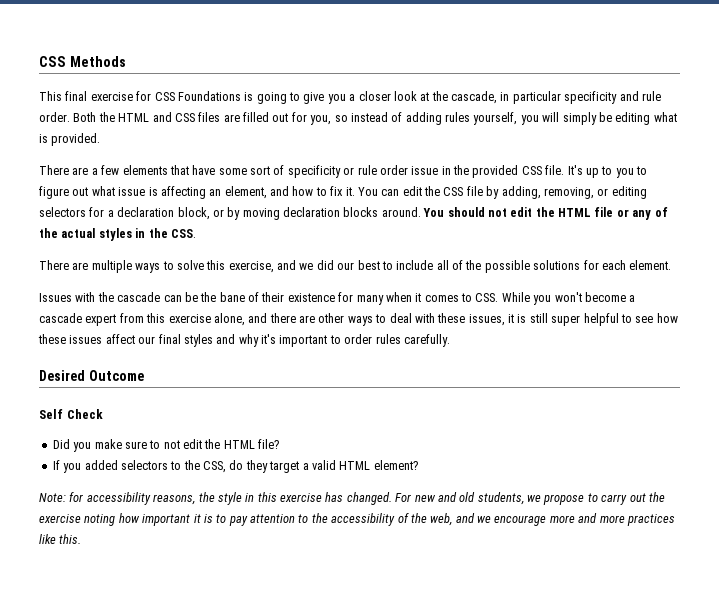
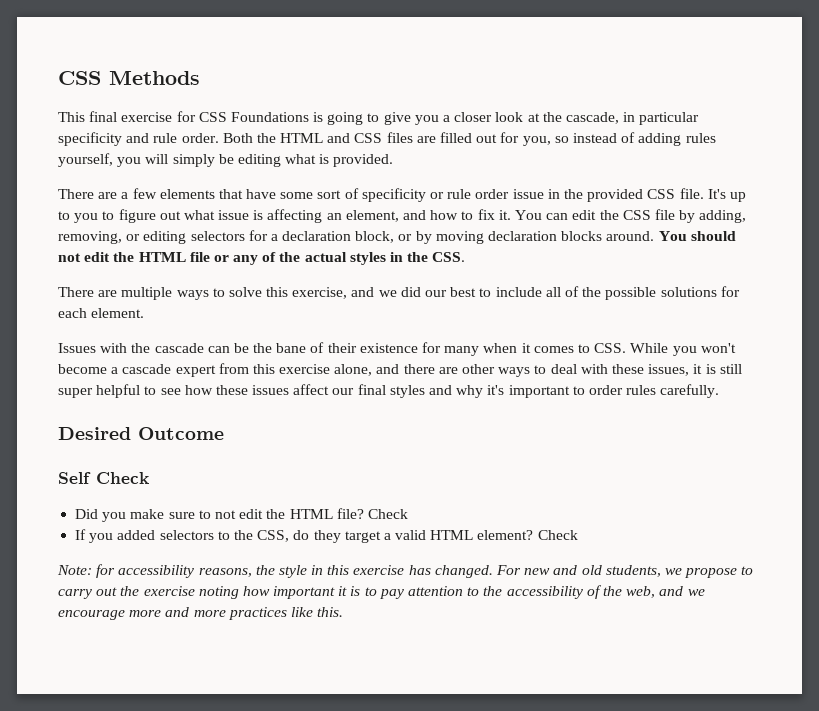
- Did you make sure to not edit the HTML file?
+ Did you make sure to not edit the HTML file? Check
- If you added selectors to the CSS, do they target a valid HTML element?
+ If you added selectors to the CSS, do they target a valid HTML element? Check

